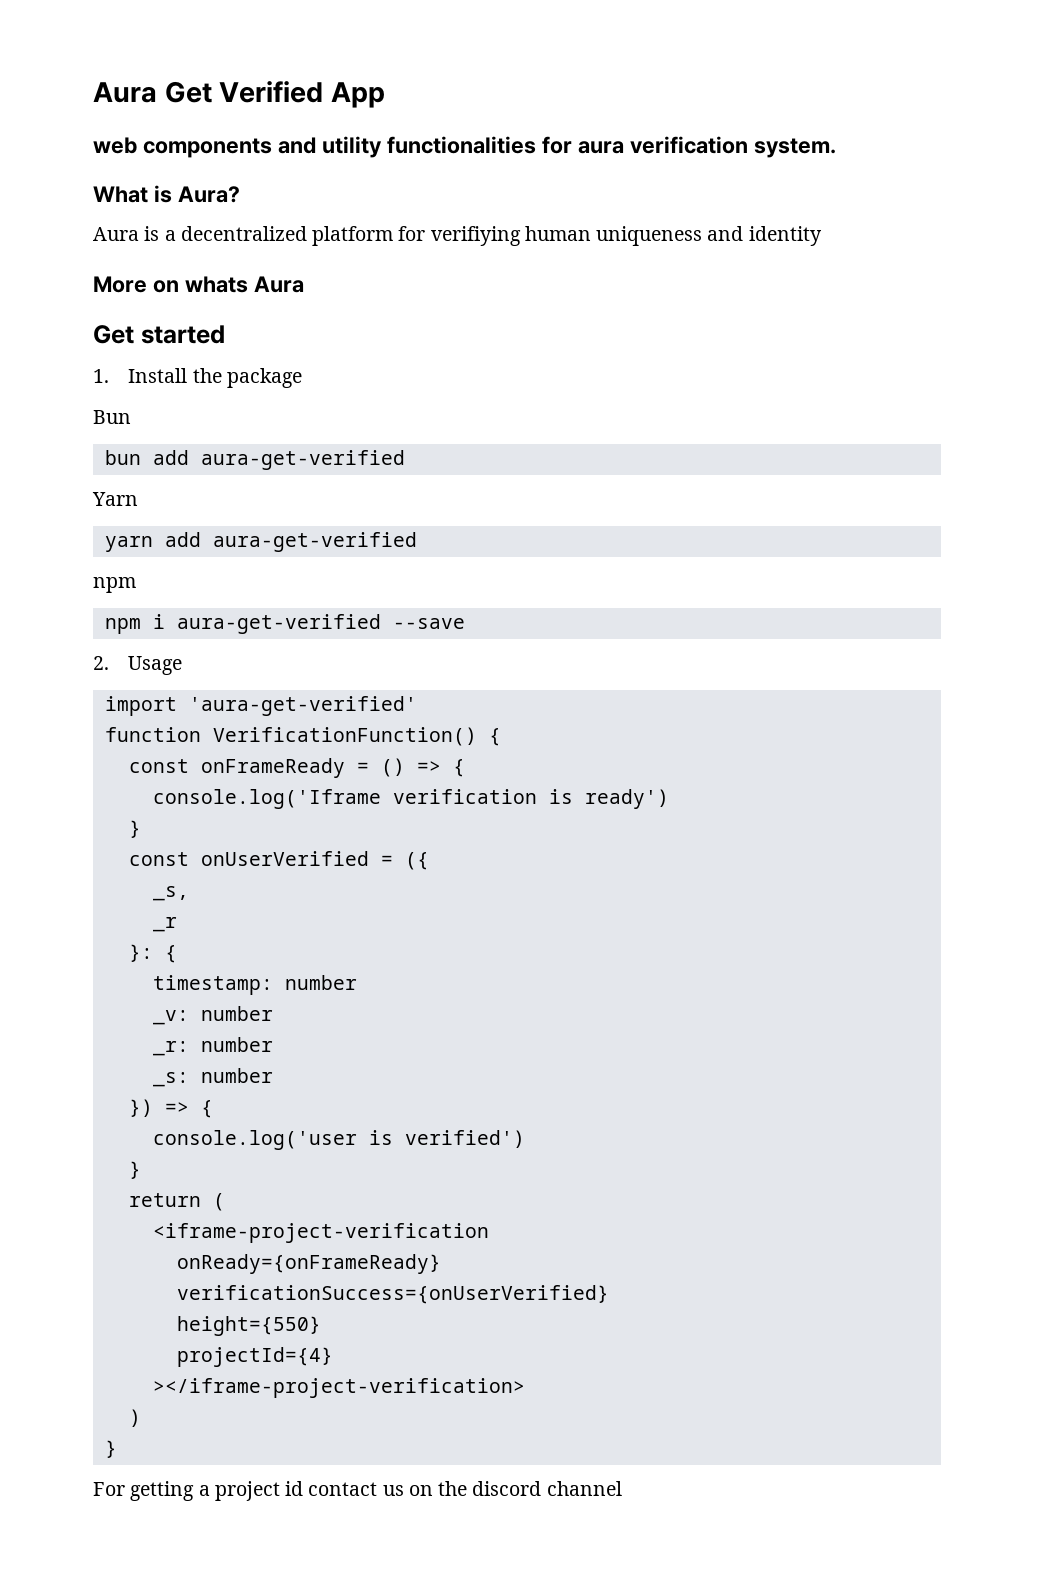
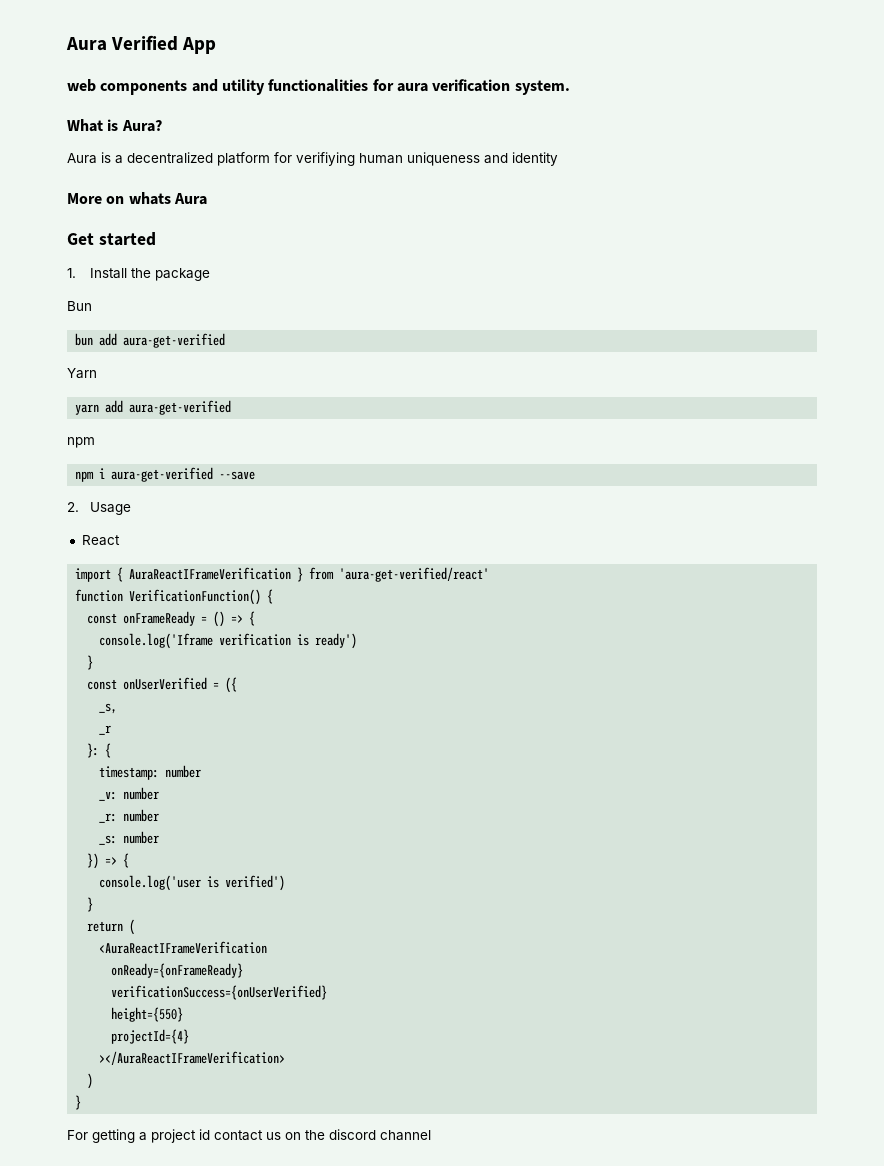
- Aura Get Verified App
+ Aura Verified App
+ React
- import 'aura-get-verified'
+ import { AuraReactIFrameVerification } from 'aura-get-verified/react'
- <iframe-project-verification
+ <AuraReactIFrameVerification
- ></iframe-project-verification>
+ ></AuraReactIFrameVerification>

